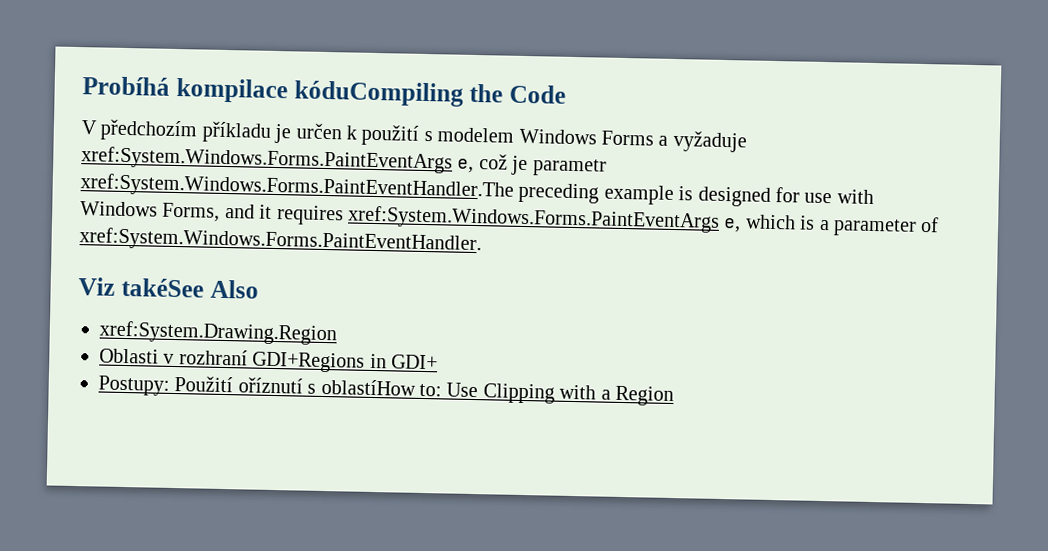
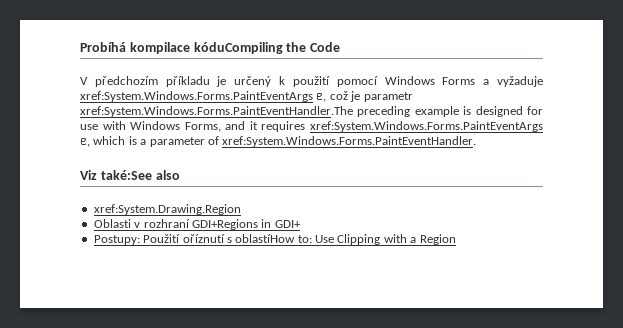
- V předchozím příkladu je určen k použití s modelem Windows Forms a vyžaduje xref:System.Windows.Forms.PaintEventArgs e, což je parametr xref:System.Windows.Forms.PaintEventHandler.The preceding example is designed for use with Windows Forms, and it requires xref:System.Windows.Forms.PaintEventArgs e, which is a parameter of xref:System.Windows.Forms.PaintEventHandler.
+ V předchozím příkladu je určený k použití pomocí Windows Forms a vyžaduje xref:System.Windows.Forms.PaintEventArgs e, což je parametr xref:System.Windows.Forms.PaintEventHandler.The preceding example is designed for use with Windows Forms, and it requires xref:System.Windows.Forms.PaintEventArgs e, which is a parameter of xref:System.Windows.Forms.PaintEventHandler.
- Viz takéSee Also
+ Viz také:See also

